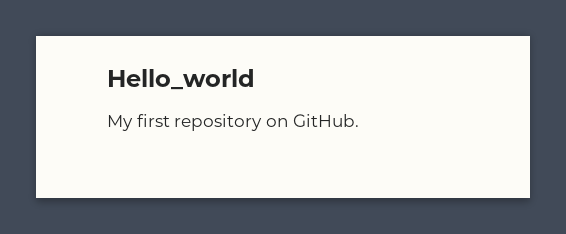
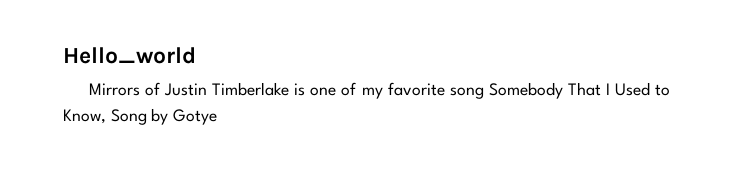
- My first repository on GitHub.
+ Mirrors of Justin Timberlake is one of my favorite song Somebody That I Used to Know, Song by Gotye

